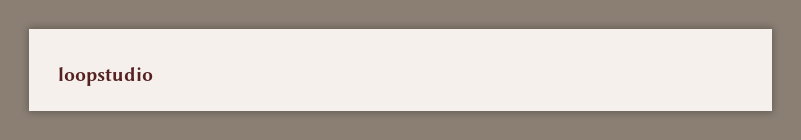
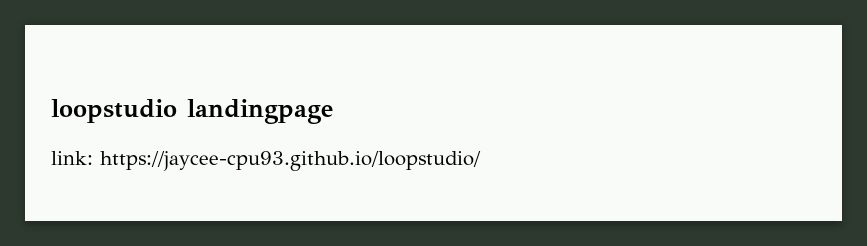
- loopstudio
+ loopstudio landingpage
+ link: https://jaycee-cpu93.github.io/loopstudio/

